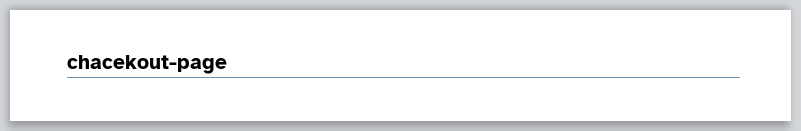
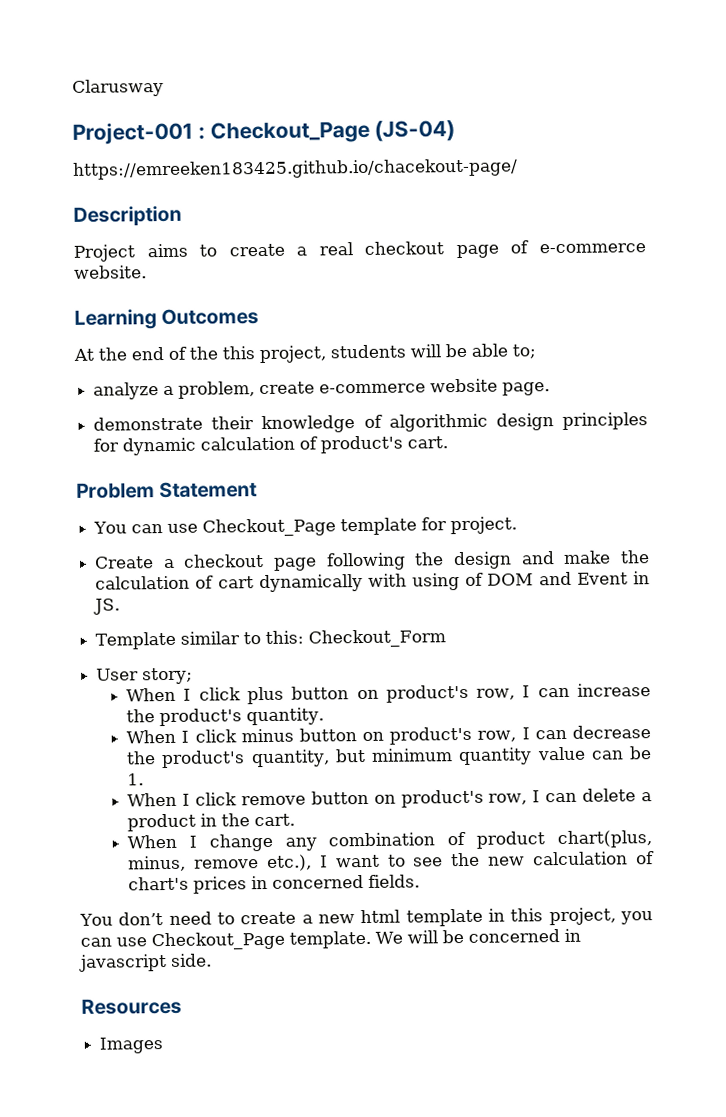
- chacekout-page
+ Clarusway
+ Project-001 : Checkout_Page (JS-04)
+ https://emreeken183425.github.io/chacekout-page/
+ Description
+ Project aims to create a real checkout page of e-commerce website.
+ Learning Outcomes
+ At the end of the this project, students will be able to;
+ analyze a problem, create e-commerce website page.
+ demonstrate their knowledge of algorithmic design principles for dynamic calculation of product's cart.
+ Problem Statement
+ You can use Checkout_Page template for project.
+ Create a checkout page following the design and make the calculation of cart dynamically with using of DOM and Event in JS.
+ Template similar to this: Checkout_Form
+ User story;
+ When I click plus button on product's row, I can increase the product's quantity.
+ When I click minus button on product's row, I can decrease the product's quantity, but minimum quantity value can be 1.
+ When I click remove button on product's row, I can delete a product in the cart.
+ When I change any combination of product chart(plus, minus, remove etc.), I want to see the new calculation of chart's prices in concerned fields.
+ You don’t need to create a new html template in this project, you can use Checkout_Page template. We will be concerned in javascript side.
+ Resources
+ Images

